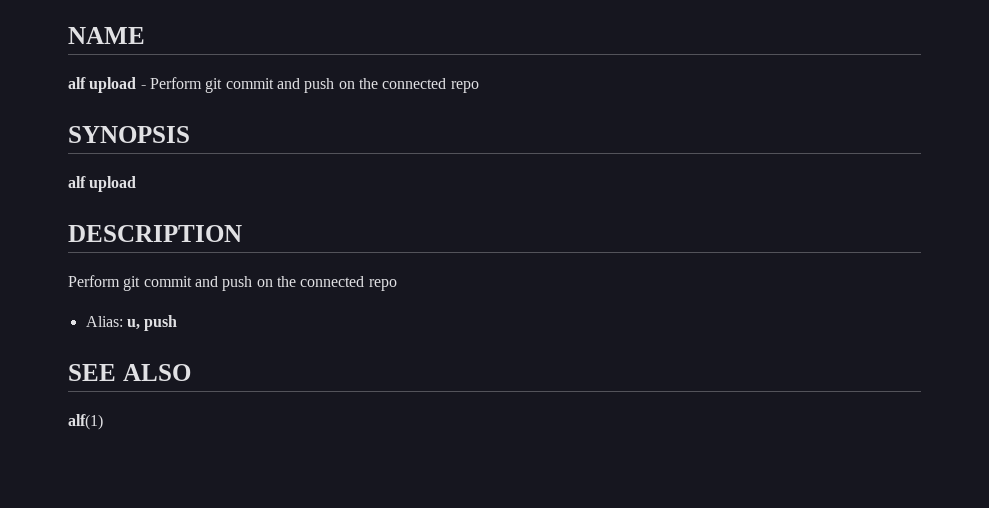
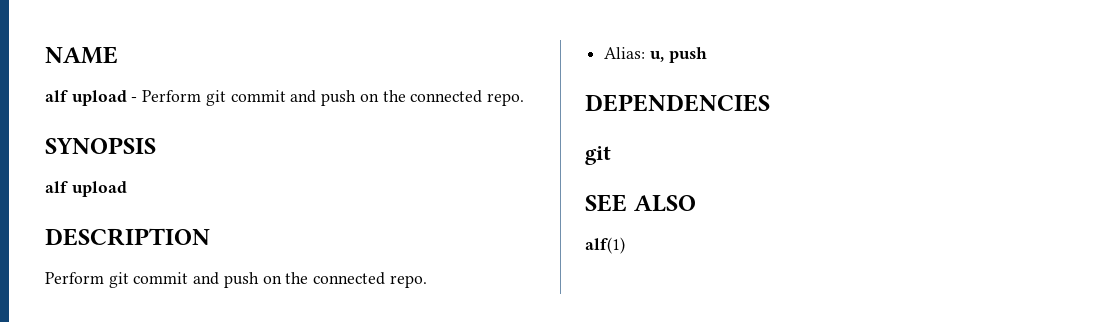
- alf upload - Perform git commit and push on the connected repo
+ alf upload - Perform git commit and push on the connected repo.
  DESCRIPTION
- Perform git commit and push on the connected repo
+ Perform git commit and push on the connected repo.
+ DEPENDENCIES
+ git

